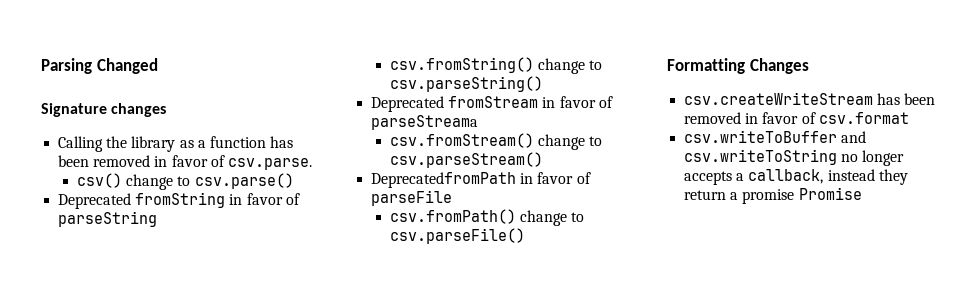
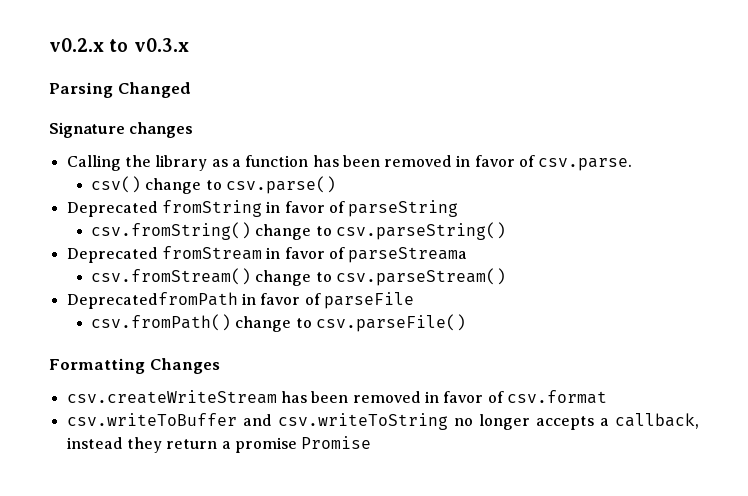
+ v0.2.x to v0.3.x

